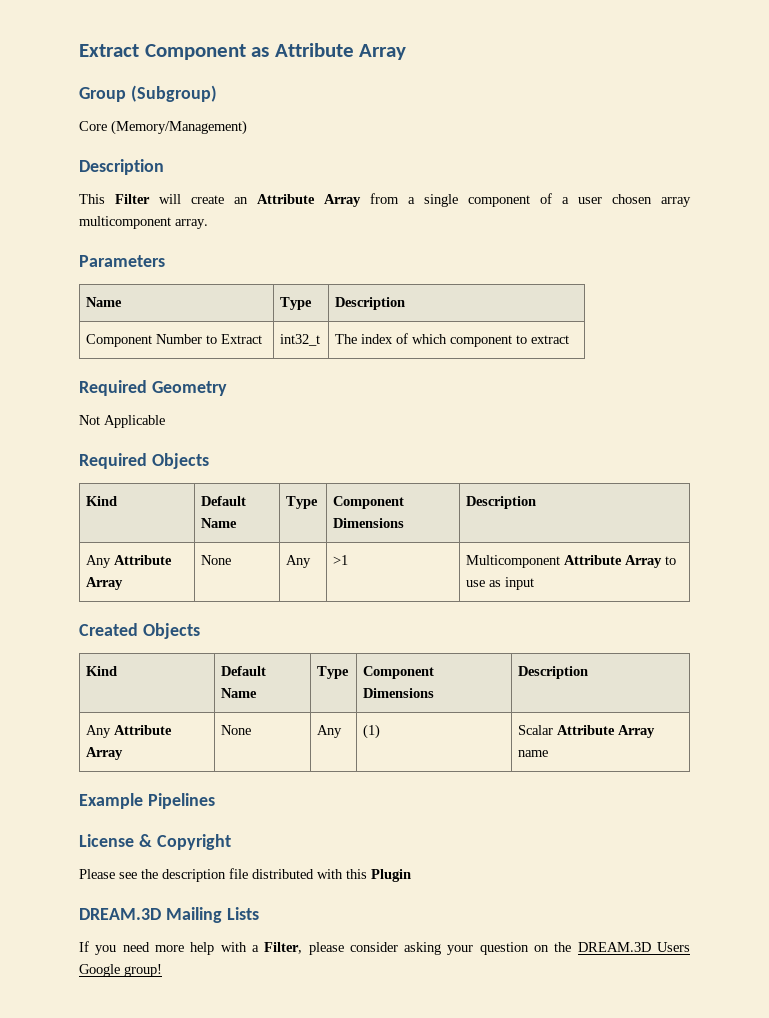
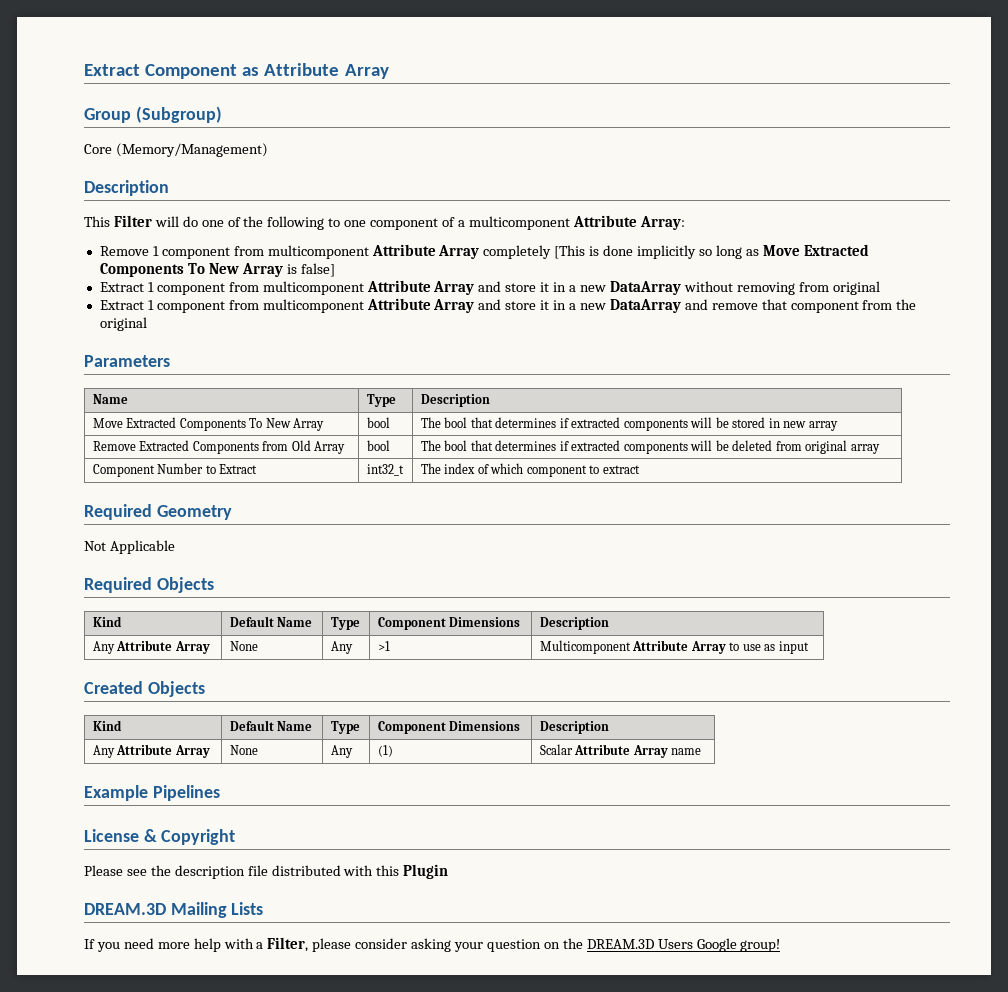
- This Filter will create an Attribute Array from a single component of a user chosen array multicomponent array.
+ This Filter will do one of the following to one component of a multicomponent Attribute Array:
+ Remove 1 component from multicomponent Attribute Array completely [This is done implicitly so long as Move Extracted Components To New Array is false]
+ Extract 1 component from multicomponent Attribute Array and store it in a new DataArray without removing from original
+ Extract 1 component from multicomponent Attribute Array and store it in a new DataArray and remove that component from the original
  Parameters
  Name | Type | Description
+ Move Extracted Components To New Array | bool | The bool that determines if extracted components will be stored in new array
+ Remove Extracted Components from Old Array | bool | The bool that determines if extracted components will be deleted from original array

